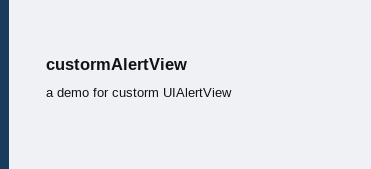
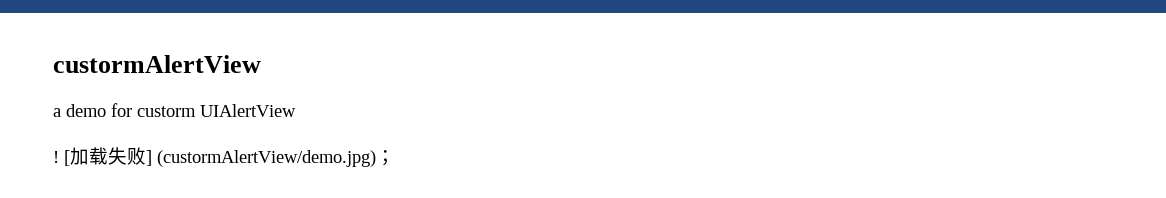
+ ! [加载失败] (custormAlertView/demo.jpg)；

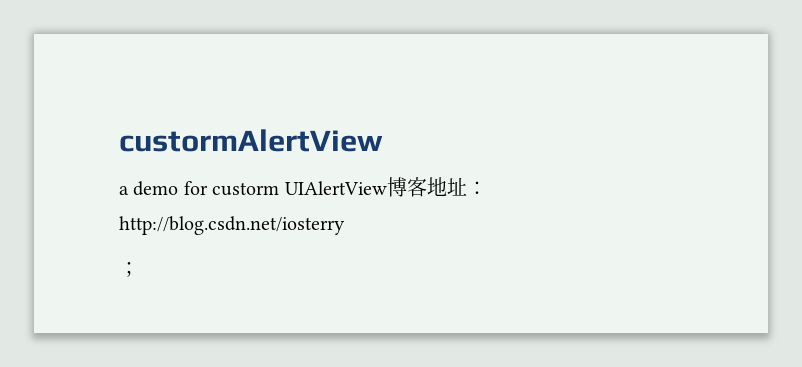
- a demo for custorm UIAlertView
- ! [加载失败] (custormAlertView/demo.jpg)；
+ a demo for custorm UIAlertView博客地址：http://blog.csdn.net/iosterry
+ ；

